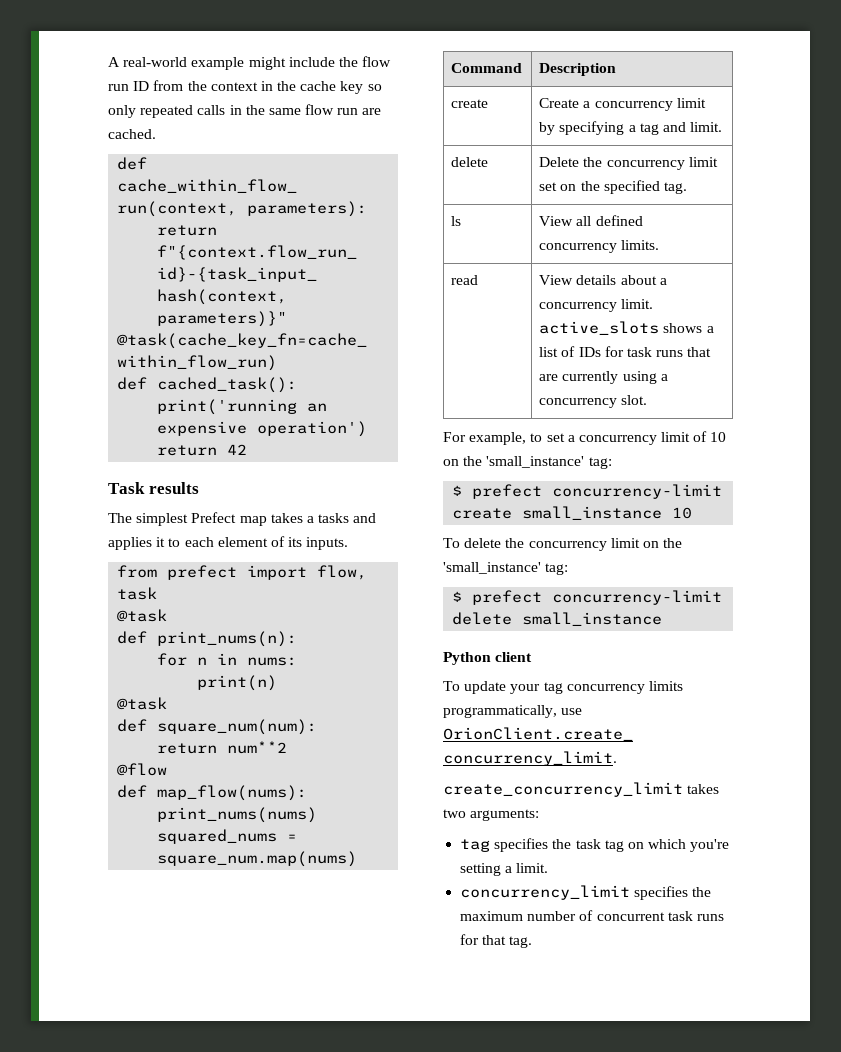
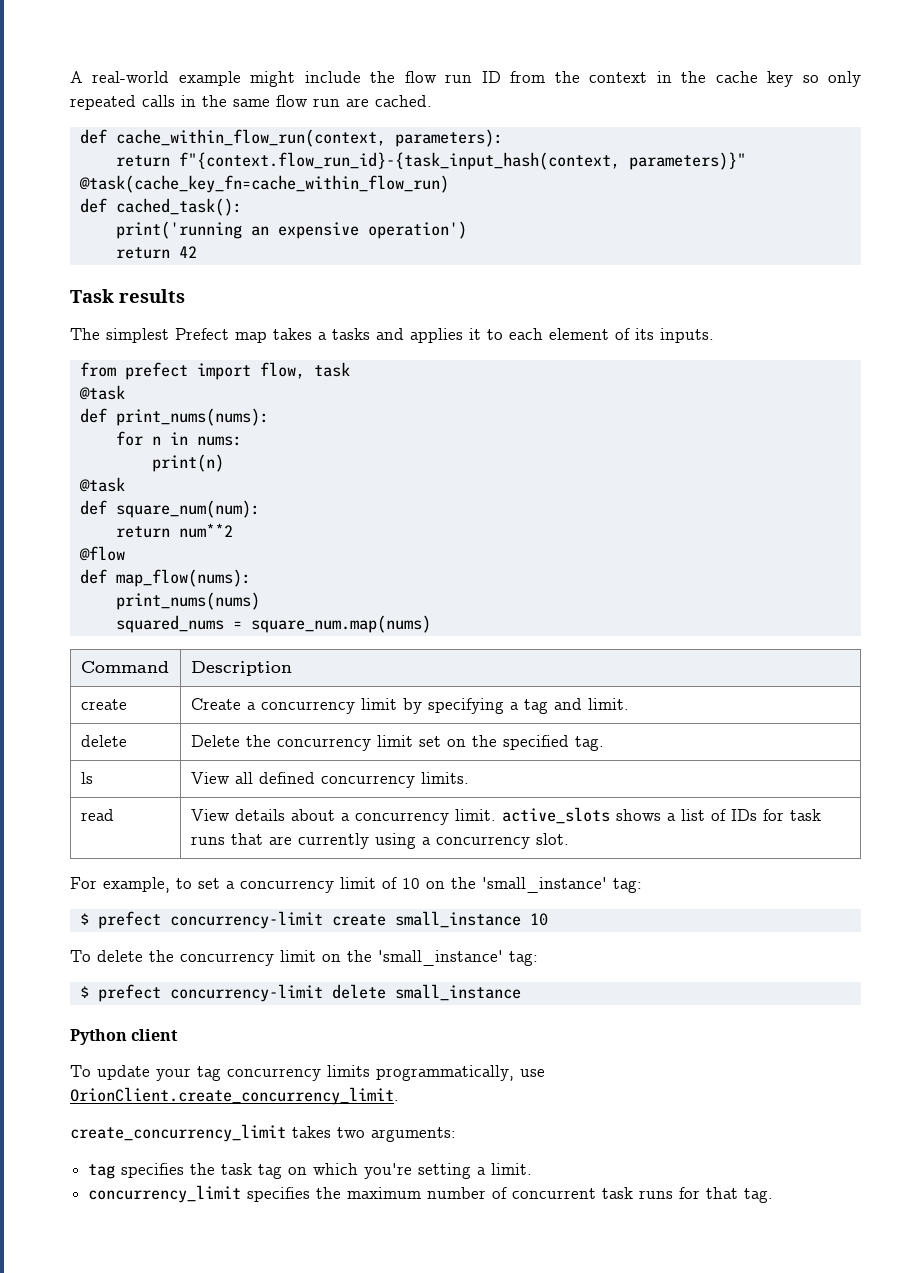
- def print_nums(n):
+ def print_nums(nums):

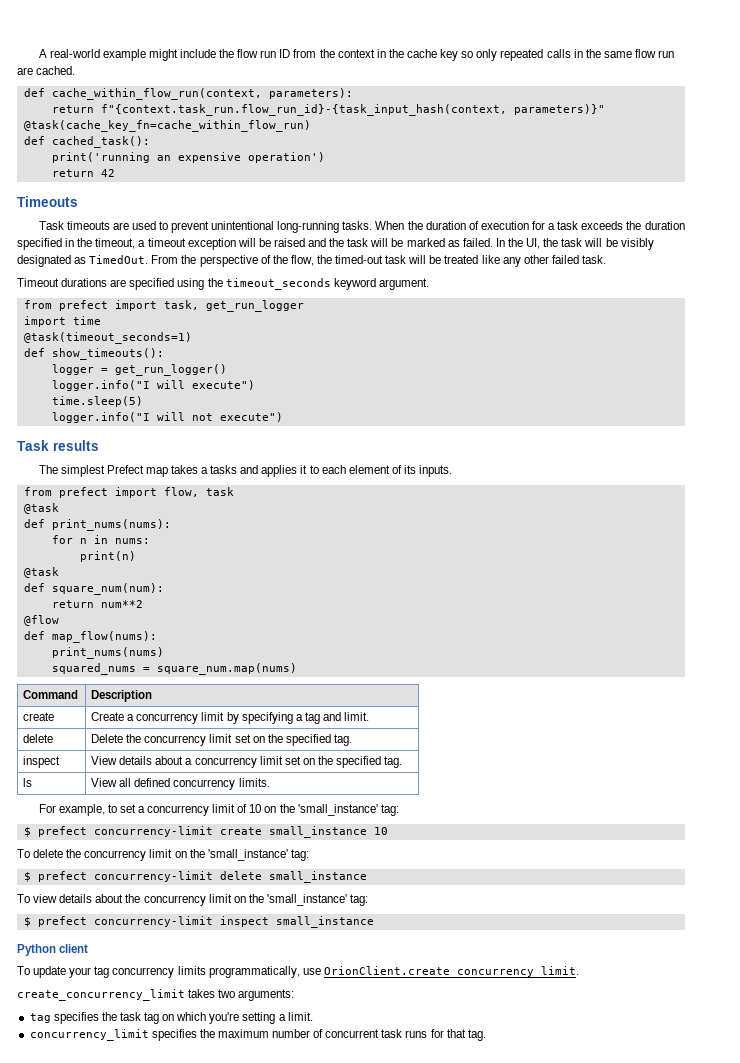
- return f"{context.flow_run_id}-{task_input_hash(context, parameters)}"
+ return f"{context.task_run.flow_run_id}-{task_input_hash(context, parameters)}"
+ Timeouts
+ Task timeouts are used to prevent unintentional long-running tasks. When the duration of execution for a task exceeds the duration specified in the timeout, a timeout exception will be raised and the task will be marked as failed. In the UI, the task will be visibly designated as TimedOut. From the perspective of the flow, the timed-out task will be treated like any other failed task.
+ Timeout durations are specified using the timeout_seconds keyword argument.
+ from prefect import task, get_run_logger
+ import time
+ @task(timeout_seconds=1)
+ def show_timeouts():
+ logger = get_run_logger()
+ logger.info("I will execute")
+ time.sleep(5)
+ logger.info("I will not execute")
+ inspect | View details about a concurrency limit set on the specified tag.
- read | View details about a concurrency limit. active_slots shows a list of IDs for task runs that are currently using a concurrency slot.
+ To view details about the concurrency limit on the 'small_instance' tag:
+ $ prefect concurrency-limit inspect small_instance

